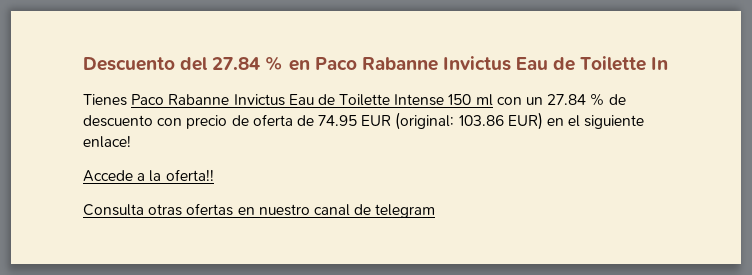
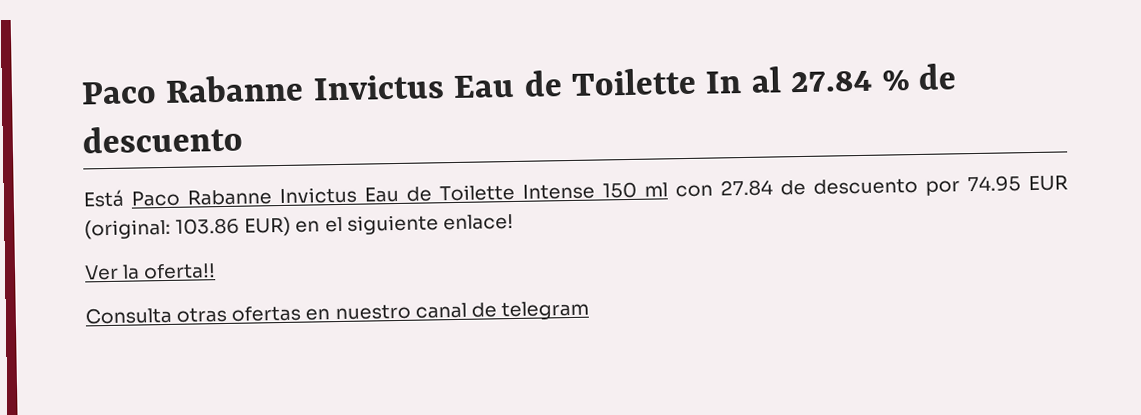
- Descuento del 27.84 % en Paco Rabanne Invictus Eau de Toilette In
- Tienes Paco Rabanne Invictus Eau de Toilette Intense 150 ml con un 27.84 % de descuento con precio de oferta de 74.95 EUR (original: 103.86 EUR) en el siguiente enlace!
+ Paco Rabanne Invictus Eau de Toilette In al 27.84 % de descuento
+ Está Paco Rabanne Invictus Eau de Toilette Intense 150 ml con 27.84 de descuento por 74.95 EUR (original: 103.86 EUR) en el siguiente enlace!
- Accede a la oferta!!
+ Ver la oferta!!

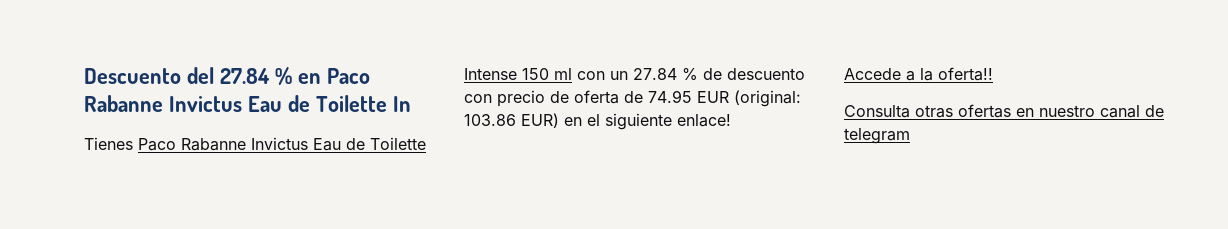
- Paco Rabanne Invictus Eau de Toilette In al 27.84 % de descuento
- Está Paco Rabanne Invictus Eau de Toilette Intense 150 ml con 27.84 de descuento por 74.95 EUR (original: 103.86 EUR) en el siguiente enlace!
+ Descuento del 27.84 % en Paco Rabanne Invictus Eau de Toilette In
+ Tienes Paco Rabanne Invictus Eau de Toilette Intense 150 ml con un 27.84 % de descuento con precio de oferta de 74.95 EUR (original: 103.86 EUR) en el siguiente enlace!
- Ver la oferta!!
+ Accede a la oferta!!

